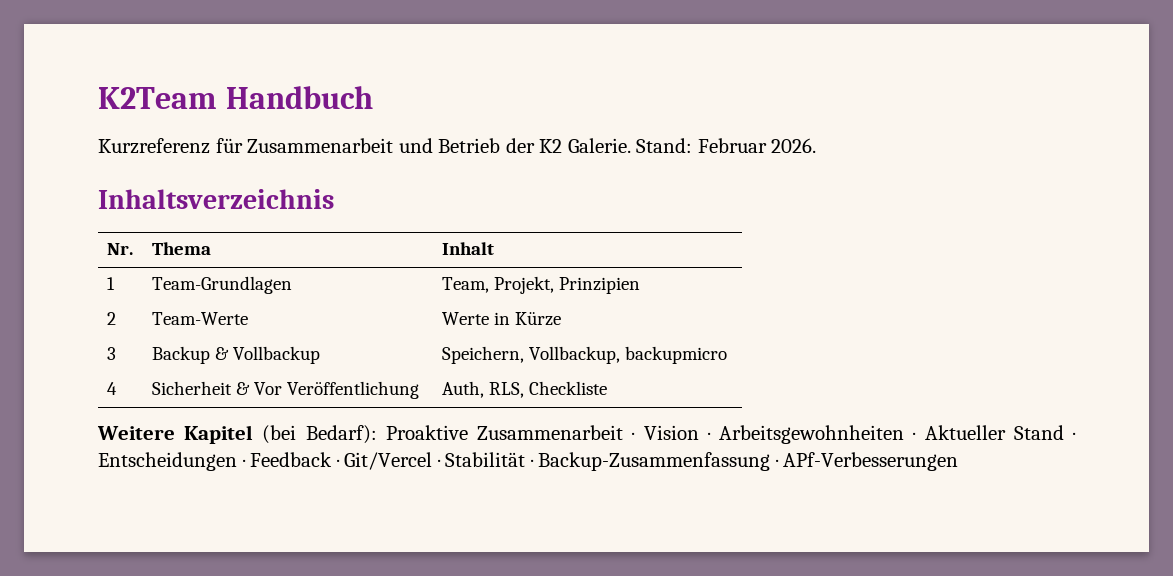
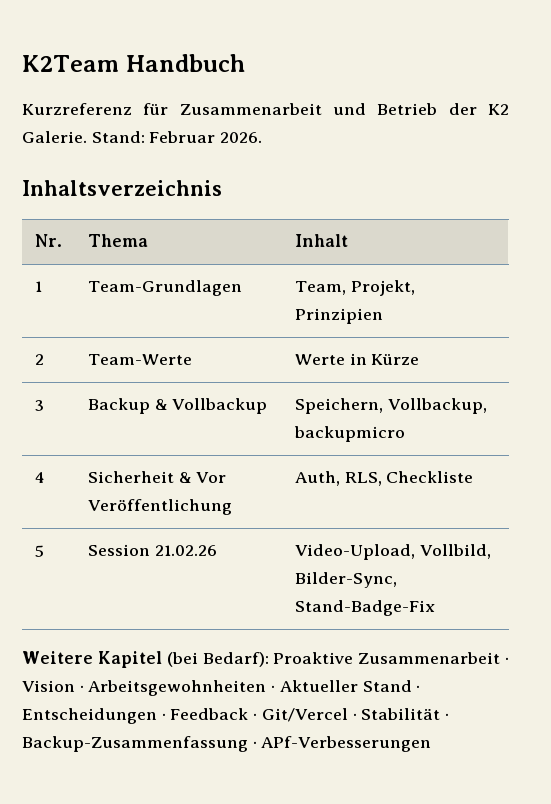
+ 5 | Session 21.02.26 | Video-Upload, Vollbild, Bilder-Sync, Stand-Badge-Fix

